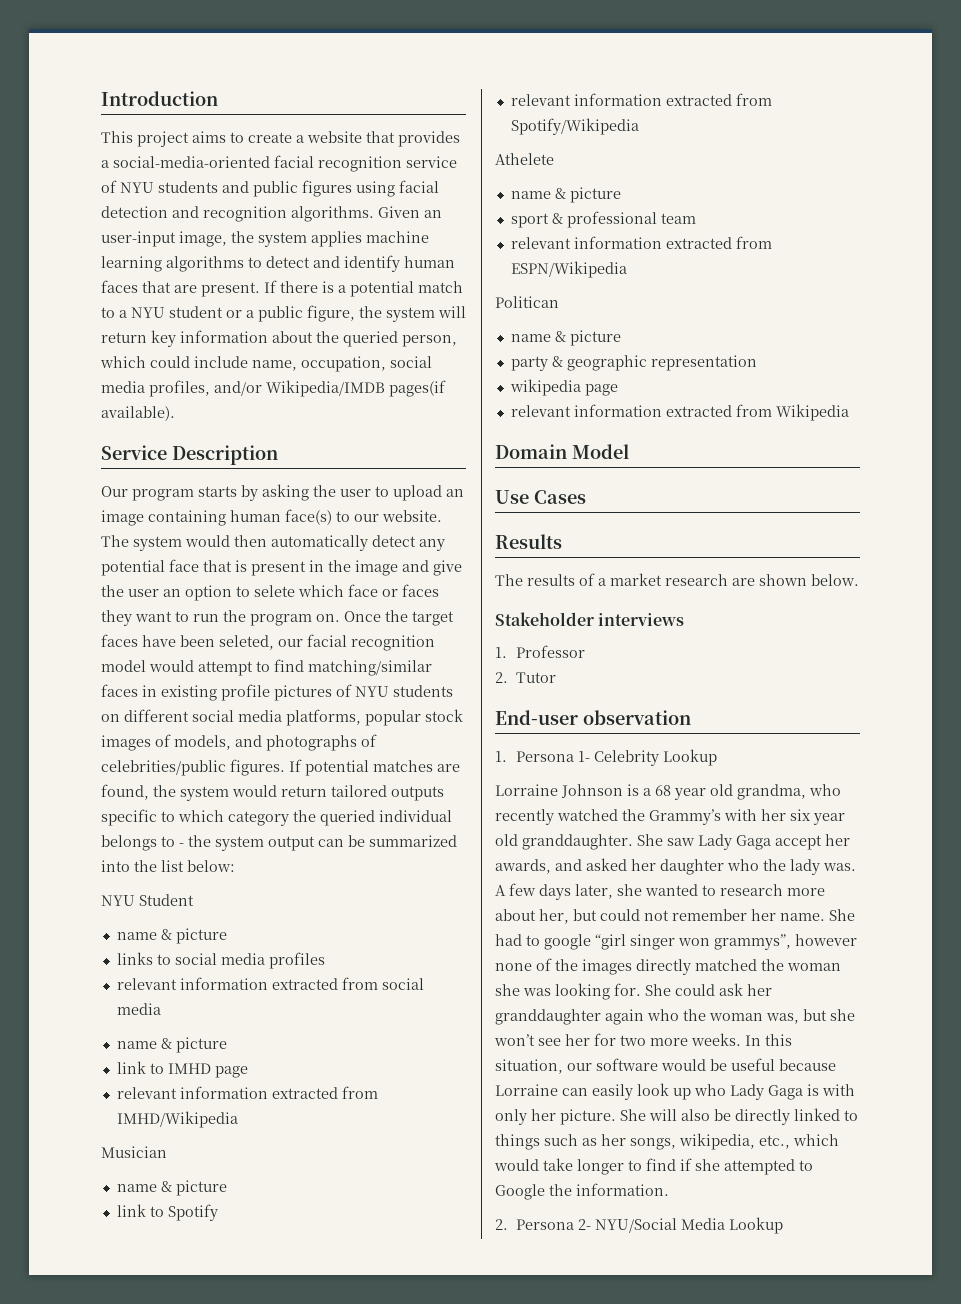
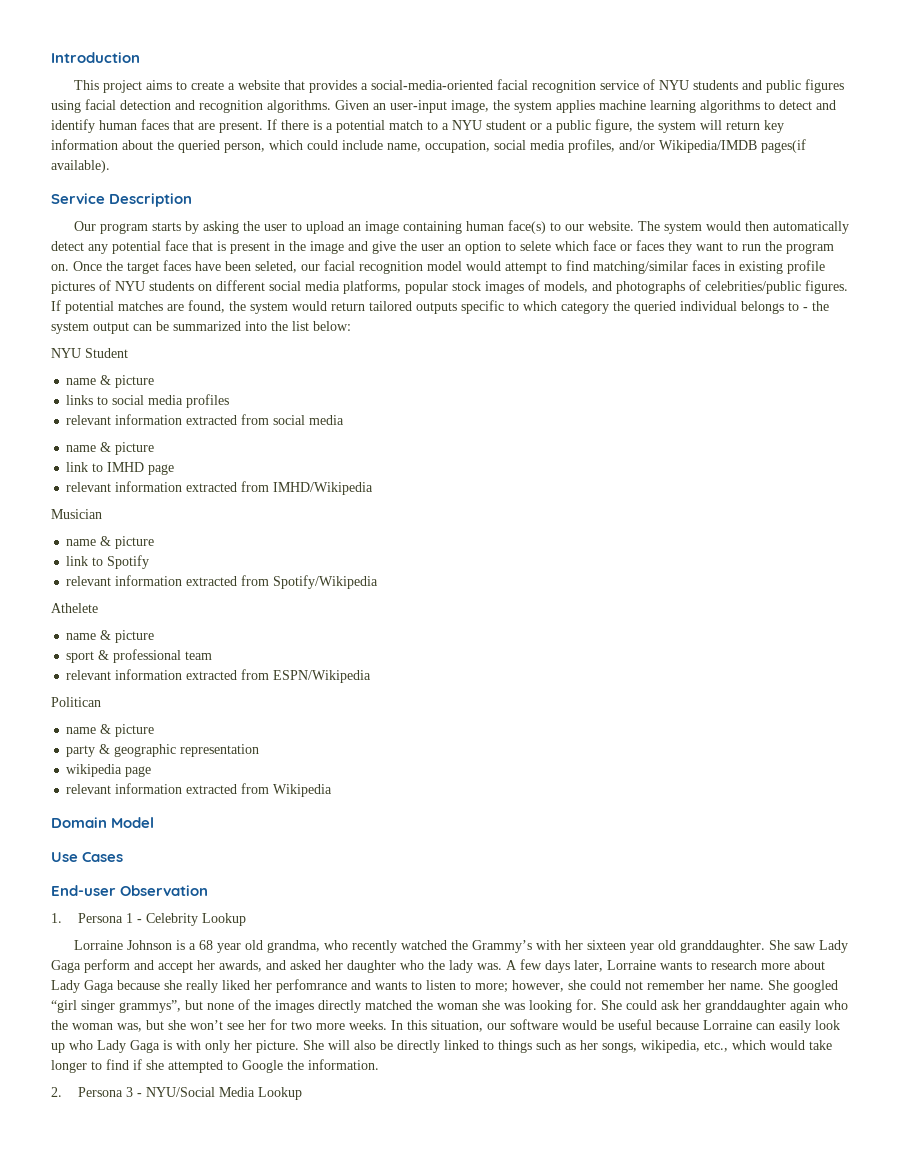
- Results
- The results of a market research are shown below.
- Stakeholder interviews
- 1. Professor
- 2. Tutor
- End-user observation
+ End-user Observation
- 1. Persona 1- Celebrity Lookup
+ 1. Persona 1 - Celebrity Lookup
- Lorraine Johnson is a 68 year old grandma, who recently watched the Grammy’s with her six year old granddaughter.
+ Lorraine Johnson is a 68 year old grandma, who recently watched the Grammy’s with her sixteen year old granddaughter.
- She saw Lady Gaga accept her awards, and asked her daughter who the lady was.
+ She saw Lady Gaga perform and accept her awards, and asked her daughter who the lady was.
- A few days later, she wanted to research more about her, but could not remember her name.
+ A few days later, Lorraine wants to research more about Lady Gaga because she really liked her perfomrance and wants to listen to more; however, she could not remember her name.
- She had to google “girl singer won grammys”, however none of the images directly matched the woman she was looking for.
+ She googled “girl singer grammys”, but none of the images directly matched the woman she was looking for.
- 2. Persona 2- NYU/Social Media Lookup
+ 2. Persona 3 - NYU/Social Media Lookup

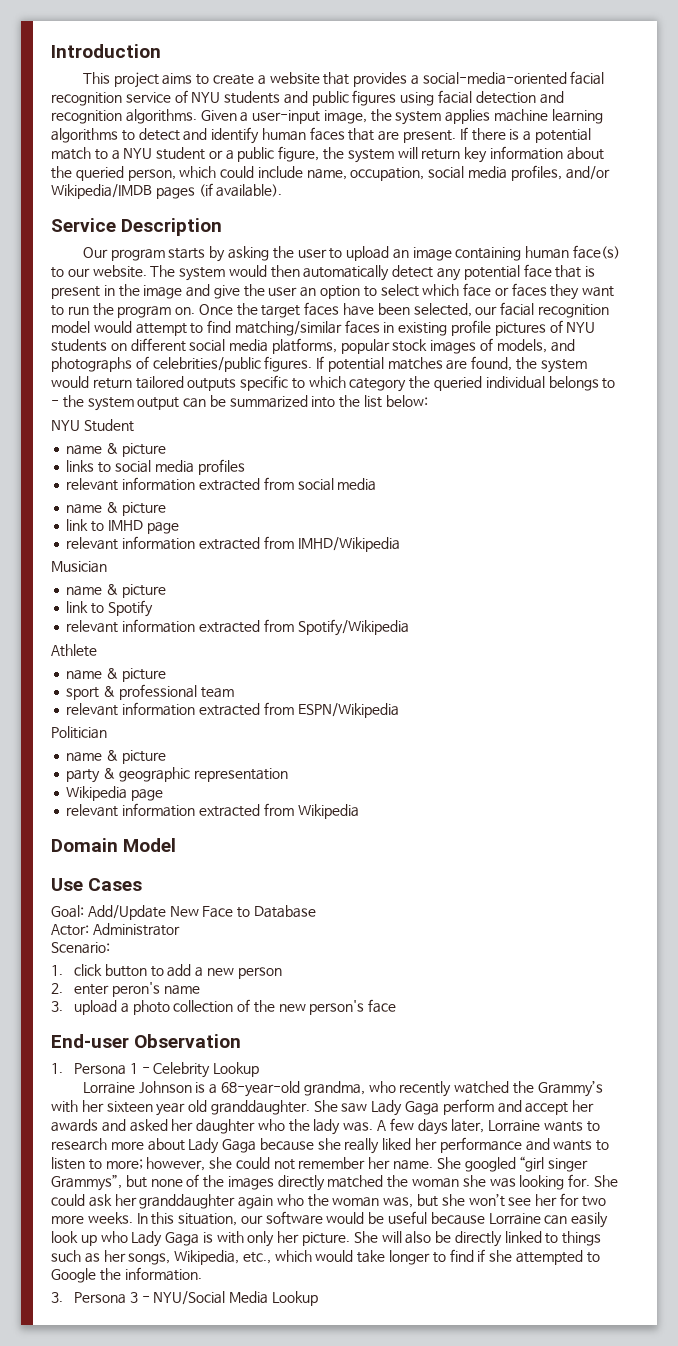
- Given an user-input image, the system applies machine learning algorithms to detect and identify human faces that are present.
+ Given a user-input image, the system applies machine learning algorithms to detect and identify human faces that are present.
- If there is a potential match to a NYU student or a public figure, the system will return key information about the queried person, which could include name, occupation, social media profiles, and/or Wikipedia/IMDB pages(if available).
+ If there is a potential match to a NYU student or a public figure, the system will return key information about the queried person, which could include name, occupation, social media profiles, and/or Wikipedia/IMDB pages (if available).
- The system would then automatically detect any potential face that is present in the image and give the user an option to selete which face or faces they want to run the program on.
+ The system would then automatically detect any potential face that is present in the image and give the user an option to select which face or faces they want to run the program on.
- Once the target faces have been seleted, our facial recognition model would attempt to find matching/similar faces in existing profile pictures of NYU students on different social media platforms, popular stock images of models, and photographs of celebrities/public figures.
+ Once the target faces have been selected, our facial recognition model would attempt to find matching/similar faces in existing profile pictures of NYU students on different social media platforms, popular stock images of models, and photographs of celebrities/public figures.
- Athelete
+ Athlete
- Politican
+ Politician
- wikipedia page
+ Wikipedia page
+ Goal: Add/Update New Face to Database
+ Actor: Administrator
+ Scenario:
+ 1. click button to add a new person
+ 2. enter peron's name
+ 3. upload a photo collection of the new person's face
- Lorraine Johnson is a 68 year old grandma, who recently watched the Grammy’s with her sixteen year old granddaughter.
+ Lorraine Johnson is a 68-year-old grandma, who recently watched the Grammy’s with her sixteen year old granddaughter.
- She saw Lady Gaga perform and accept her awards, and asked her daughter who the lady was.
+ She saw Lady Gaga perform and accept her awards and asked her daughter who the lady was.
- A few days later, Lorraine wants to research more about Lady Gaga because she really liked her perfomrance and wants to listen to more; however, she could not remember her name.
+ A few days later, Lorraine wants to research more about Lady Gaga because she really liked her performance and wants to listen to more; however, she could not remember her name.
- She googled “girl singer grammys”, but none of the images directly matched the woman she was looking for.
+ She googled “girl singer Grammys”, but none of the images directly matched the woman she was looking for.
- She will also be directly linked to things such as her songs, wikipedia, etc., which would take longer to find if she attempted to Google the information.
+ She will also be directly linked to things such as her songs, Wikipedia, etc., which would take longer to find if she attempted to Google the information.
- 2. Persona 3 - NYU/Social Media Lookup
+ 3. Persona 3 - NYU/Social Media Lookup

